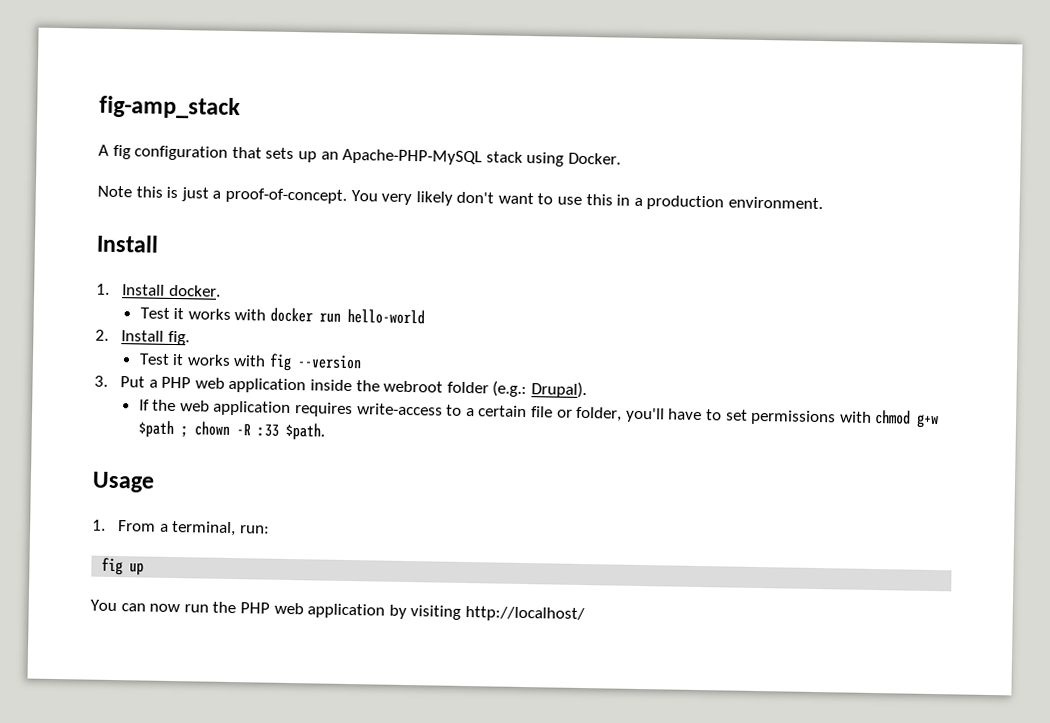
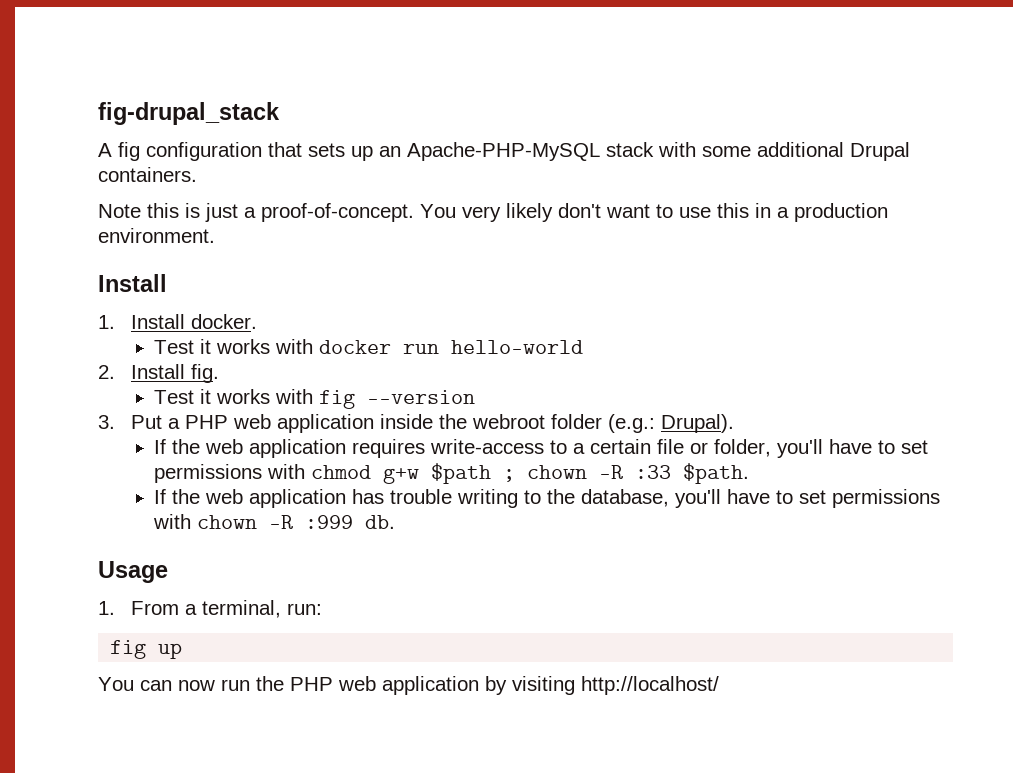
- fig-amp_stack
+ fig-drupal_stack
- A fig configuration that sets up an Apache-PHP-MySQL stack using Docker.
+ A fig configuration that sets up an Apache-PHP-MySQL stack with some additional Drupal containers.
+ If the web application has trouble writing to the database, you'll have to set permissions with chown -R :999 db.

